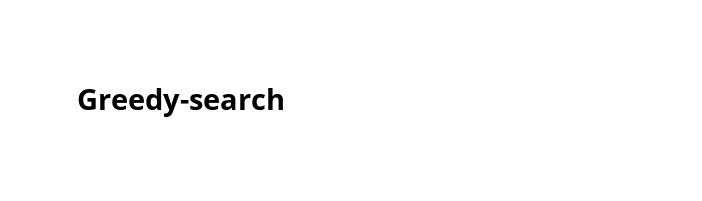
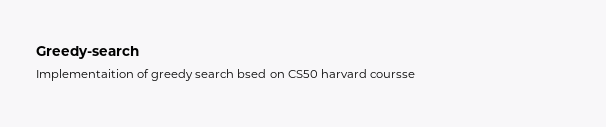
+ Implementaition of greedy search bsed on CS50 harvard coursse

